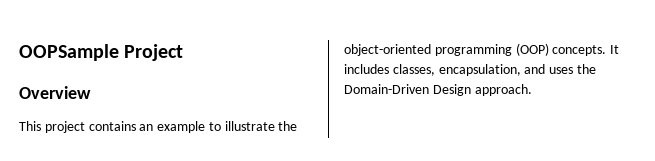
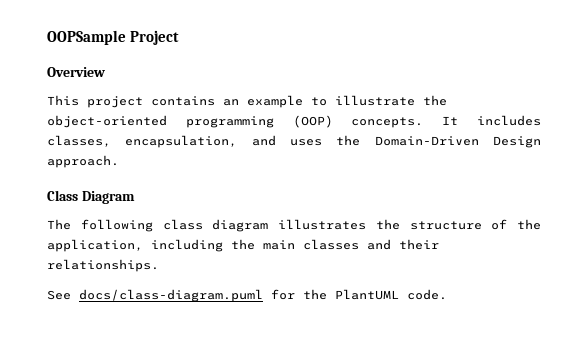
+ Class Diagram
+ The following class diagram illustrates the structure of the application, including the main classes and their relationships.
+ See docs/class-diagram.puml for the PlantUML code.

